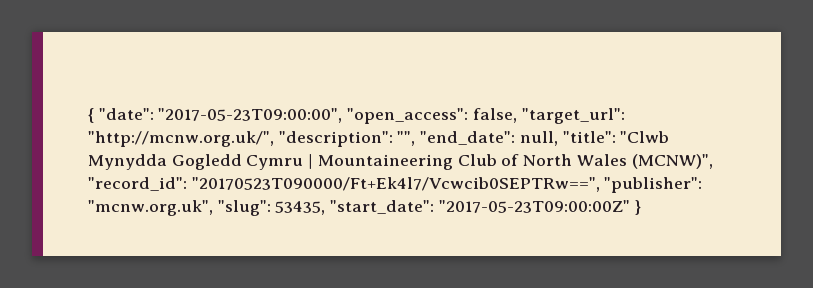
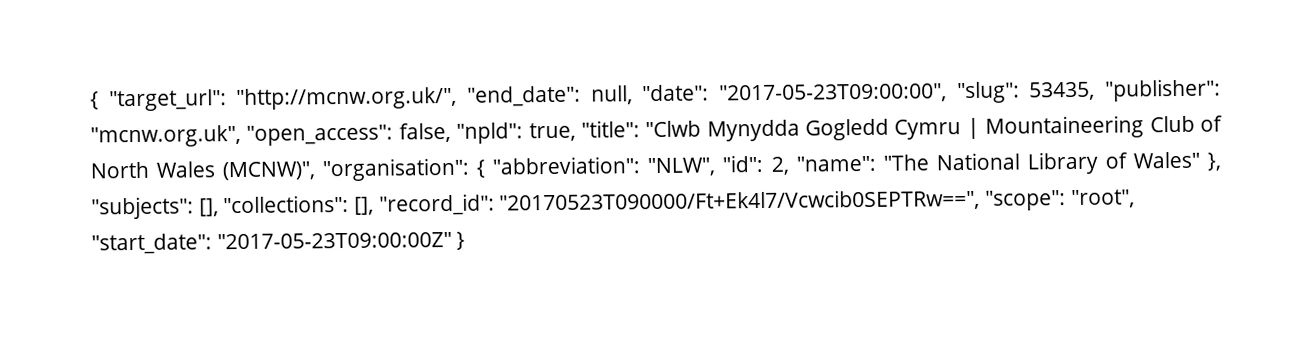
- { "date": "2017-05-23T09:00:00", "open_access": false, "target_url": "http://mcnw.org.uk/", "description": "", "end_date": null, "title": "Clwb Mynydda Gogledd Cymru | Mountaineering Club of North Wales (MCNW)", "record_id": "20170523T090000/Ft+Ek4l7/Vcwcib0SEPTRw==", "publisher": "mcnw.org.uk", "slug": 53435, "start_date": "2017-05-23T09:00:00Z" }
+ { "target_url": "http://mcnw.org.uk/", "end_date": null, "date": "2017-05-23T09:00:00", "slug": 53435, "publisher": "mcnw.org.uk", "open_access": false, "npld": true, "title": "Clwb Mynydda Gogledd Cymru | Mountaineering Club of North Wales (MCNW)", "organisation": { "abbreviation": "NLW", "id": 2, "name": "The National Library of Wales" }, "subjects": [], "collections": [], "record_id": "20170523T090000/Ft+Ek4l7/Vcwcib0SEPTRw==", "scope": "root", "start_date": "2017-05-23T09:00:00Z" }

